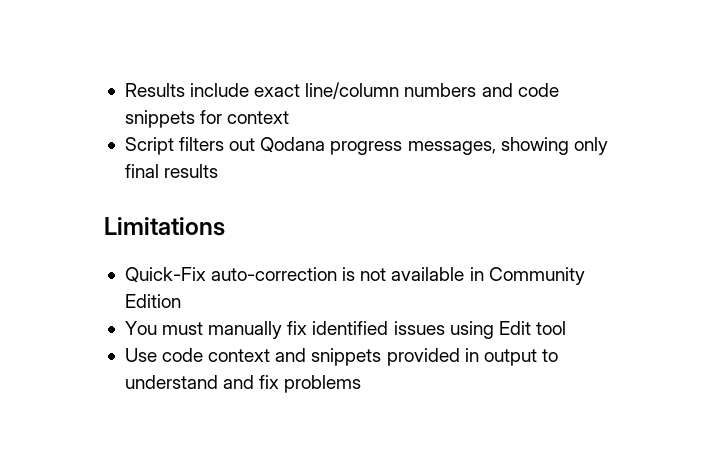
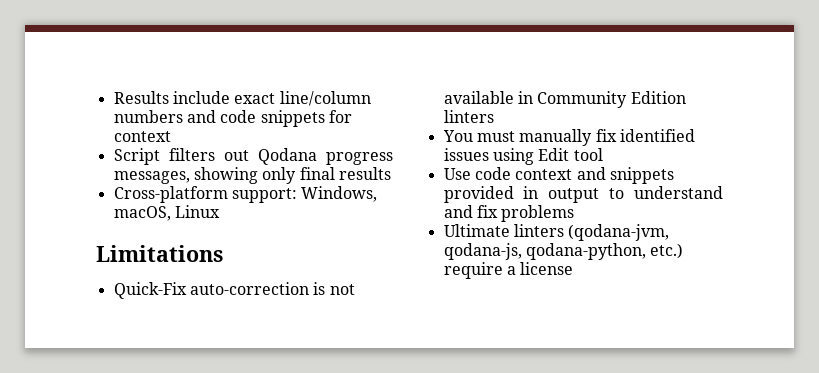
+ Cross-platform support: Windows, macOS, Linux
- Quick-Fix auto-correction is not available in Community Edition
+ Quick-Fix auto-correction is not available in Community Edition linters
+ Ultimate linters (qodana-jvm, qodana-js, qodana-python, etc.) require a license

